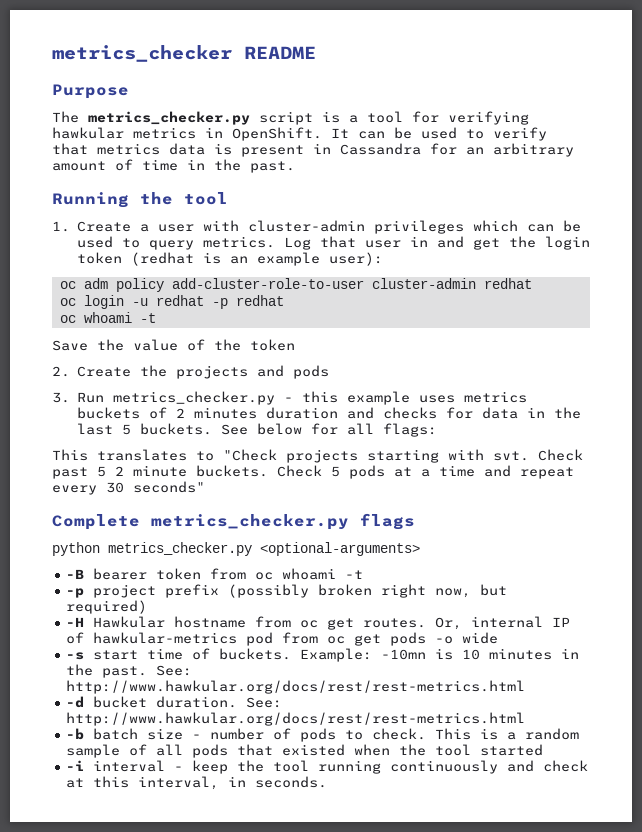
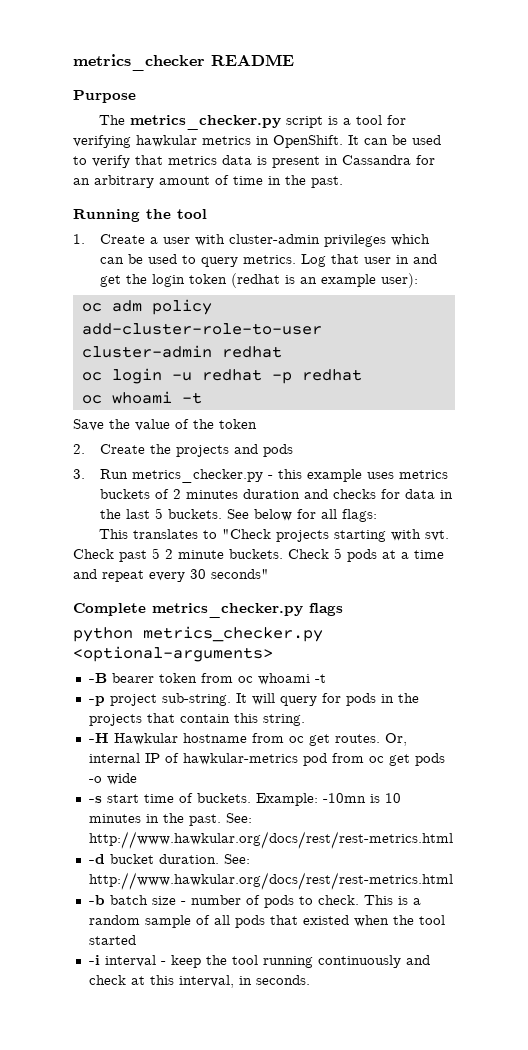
- -p project prefix (possibly broken right now, but required)
+ -p project sub-string. It will query for pods in the projects that contain this string.

